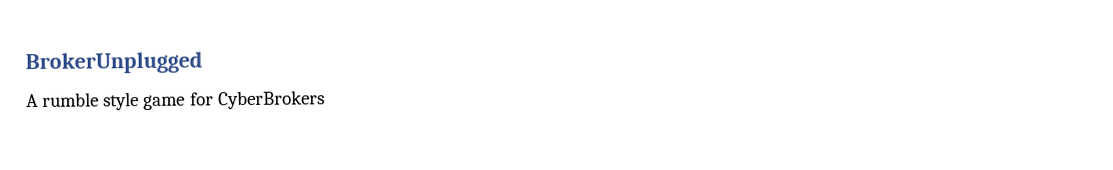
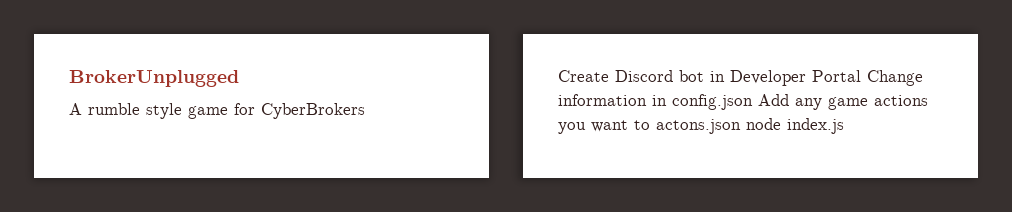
+ Create Discord bot in Developer Portal Change information in config.json Add any game actions you want to actons.json node index.js

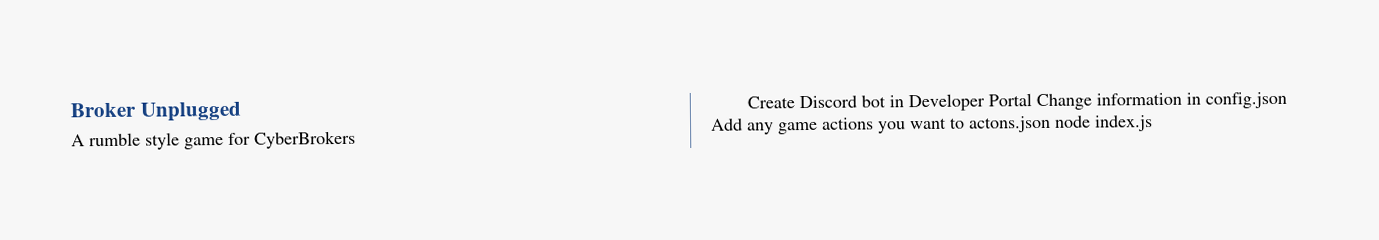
- BrokerUnplugged
+ Broker Unplugged

